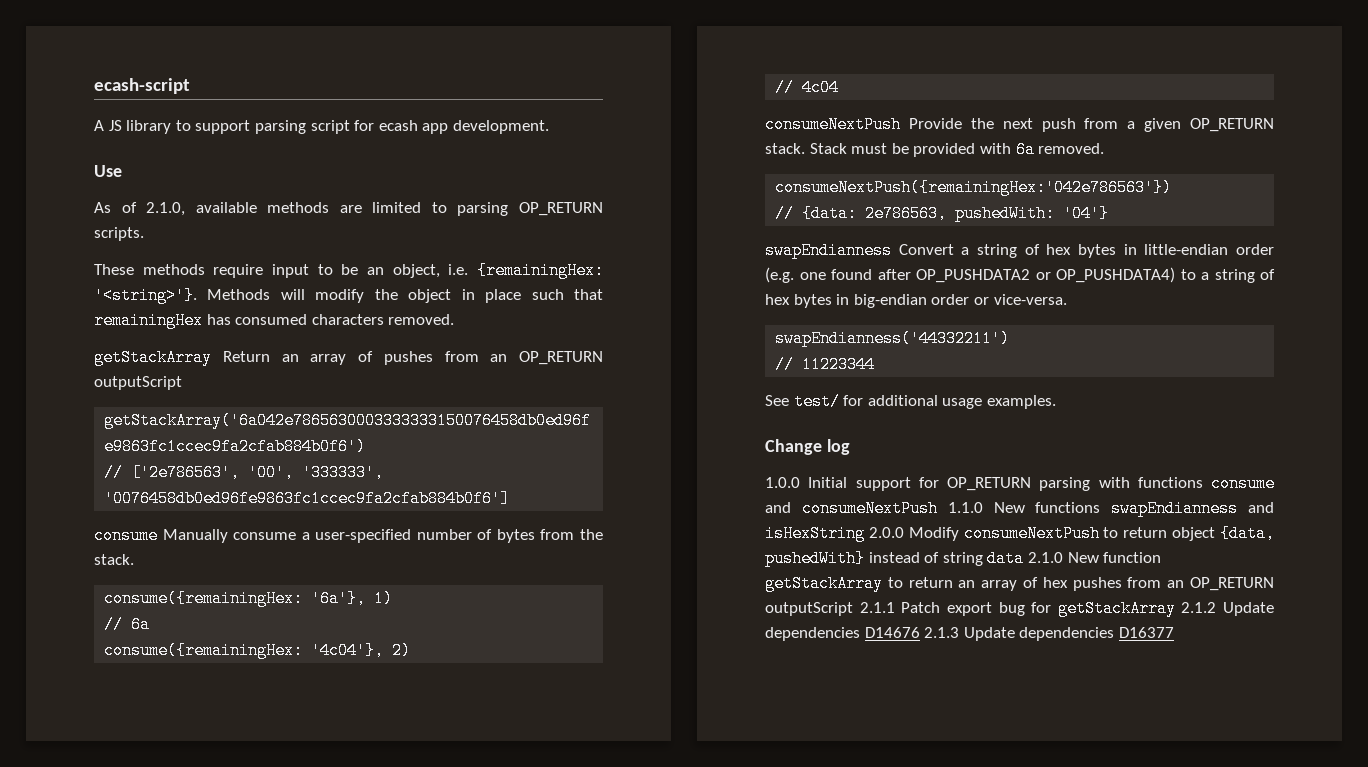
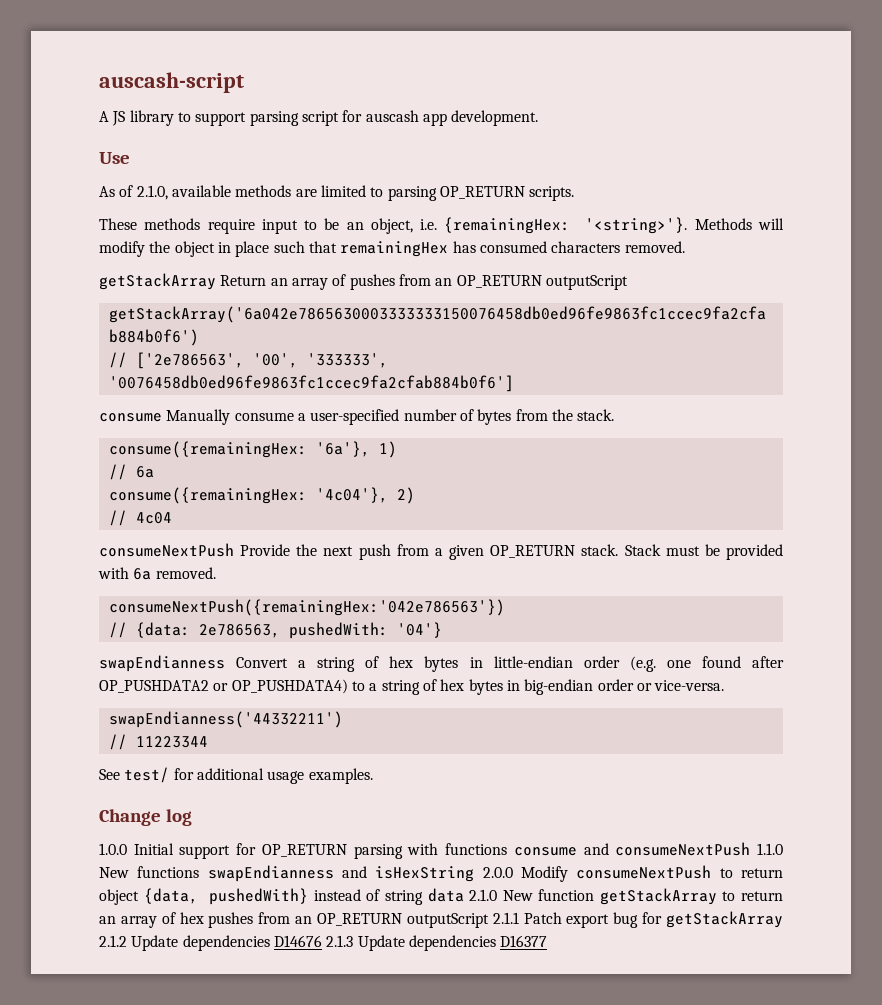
- ecash-script
+ auscash-script
- A JS library to support parsing script for ecash app development.
+ A JS library to support parsing script for auscash app development.

